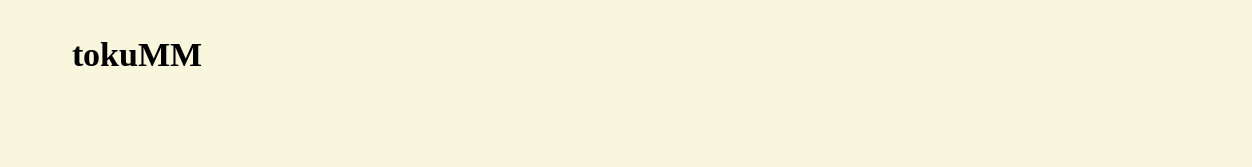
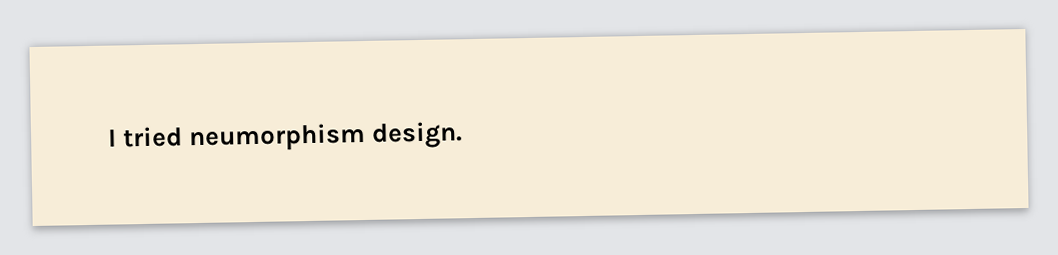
- tokuMM
+ I tried neumorphism design.

